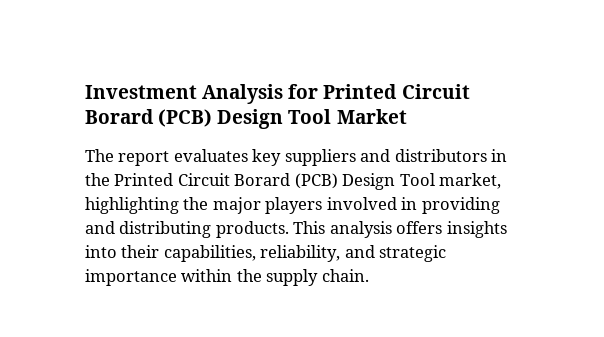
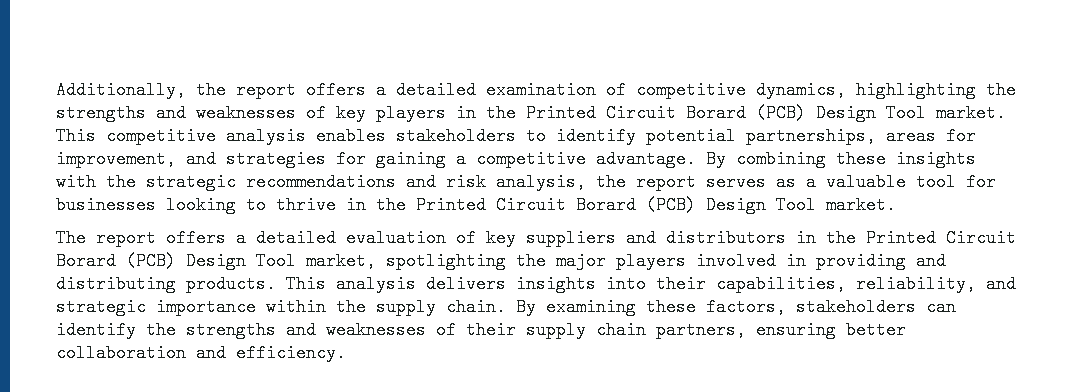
- Investment Analysis for Printed Circuit Borard (PCB) Design Tool Market
- The report evaluates key suppliers and distributors in the Printed Circuit Borard (PCB) Design Tool market, highlighting the major players involved in providing and distributing products.
+ Additionally, the report offers a detailed examination of competitive dynamics, highlighting the strengths and weaknesses of key players in the Printed Circuit Borard (PCB) Design Tool market. This competitive analysis enables stakeholders to identify potential partnerships, areas for improvement, and strategies for gaining a competitive advantage. By combining these insights with the strategic recommendations and risk analysis, the report serves as a valuable tool for businesses looking to thrive in the Printed Circuit Borard (PCB) Design Tool market.
+ The report offers a detailed evaluation of key suppliers and distributors in the Printed Circuit Borard (PCB) Design Tool market, spotlighting the major players involved in providing and distributing products.
- This analysis offers insights into their capabilities, reliability, and strategic importance within the supply chain.
+ This analysis delivers insights into their capabilities, reliability, and strategic importance within the supply chain.
+ By examining these factors, stakeholders can identify the strengths and weaknesses of their supply chain partners, ensuring better collaboration and efficiency.

